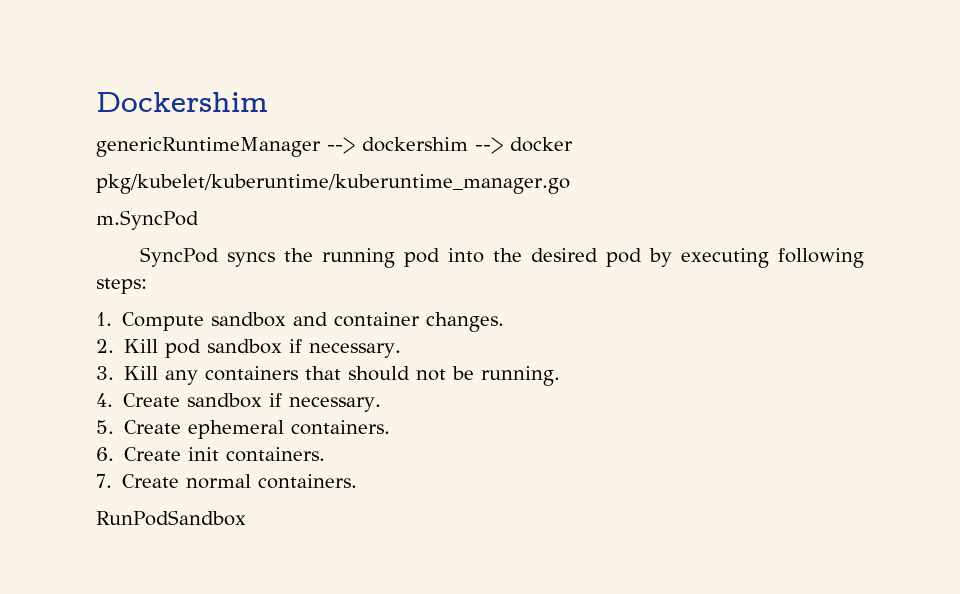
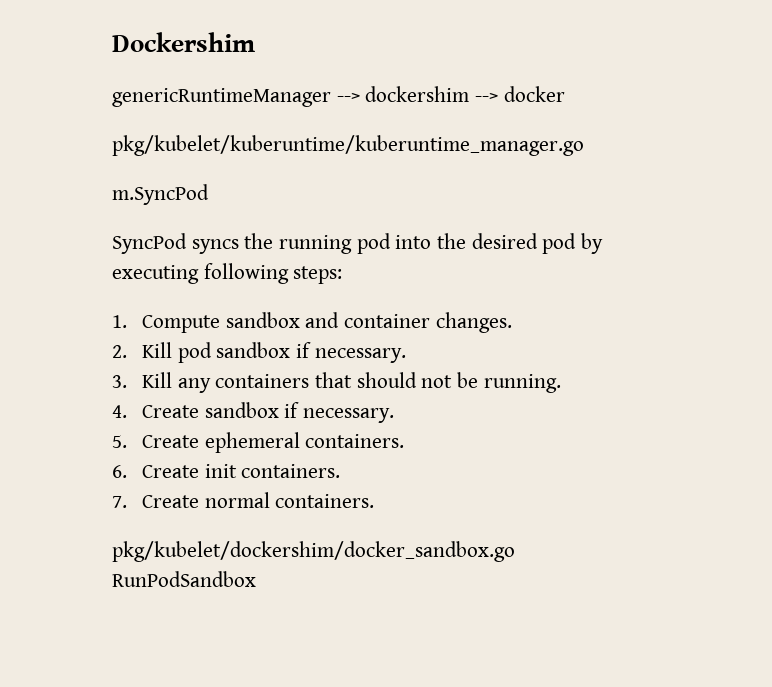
- RunPodSandbox
+ pkg/kubelet/dockershim/docker_sandbox.go RunPodSandbox

